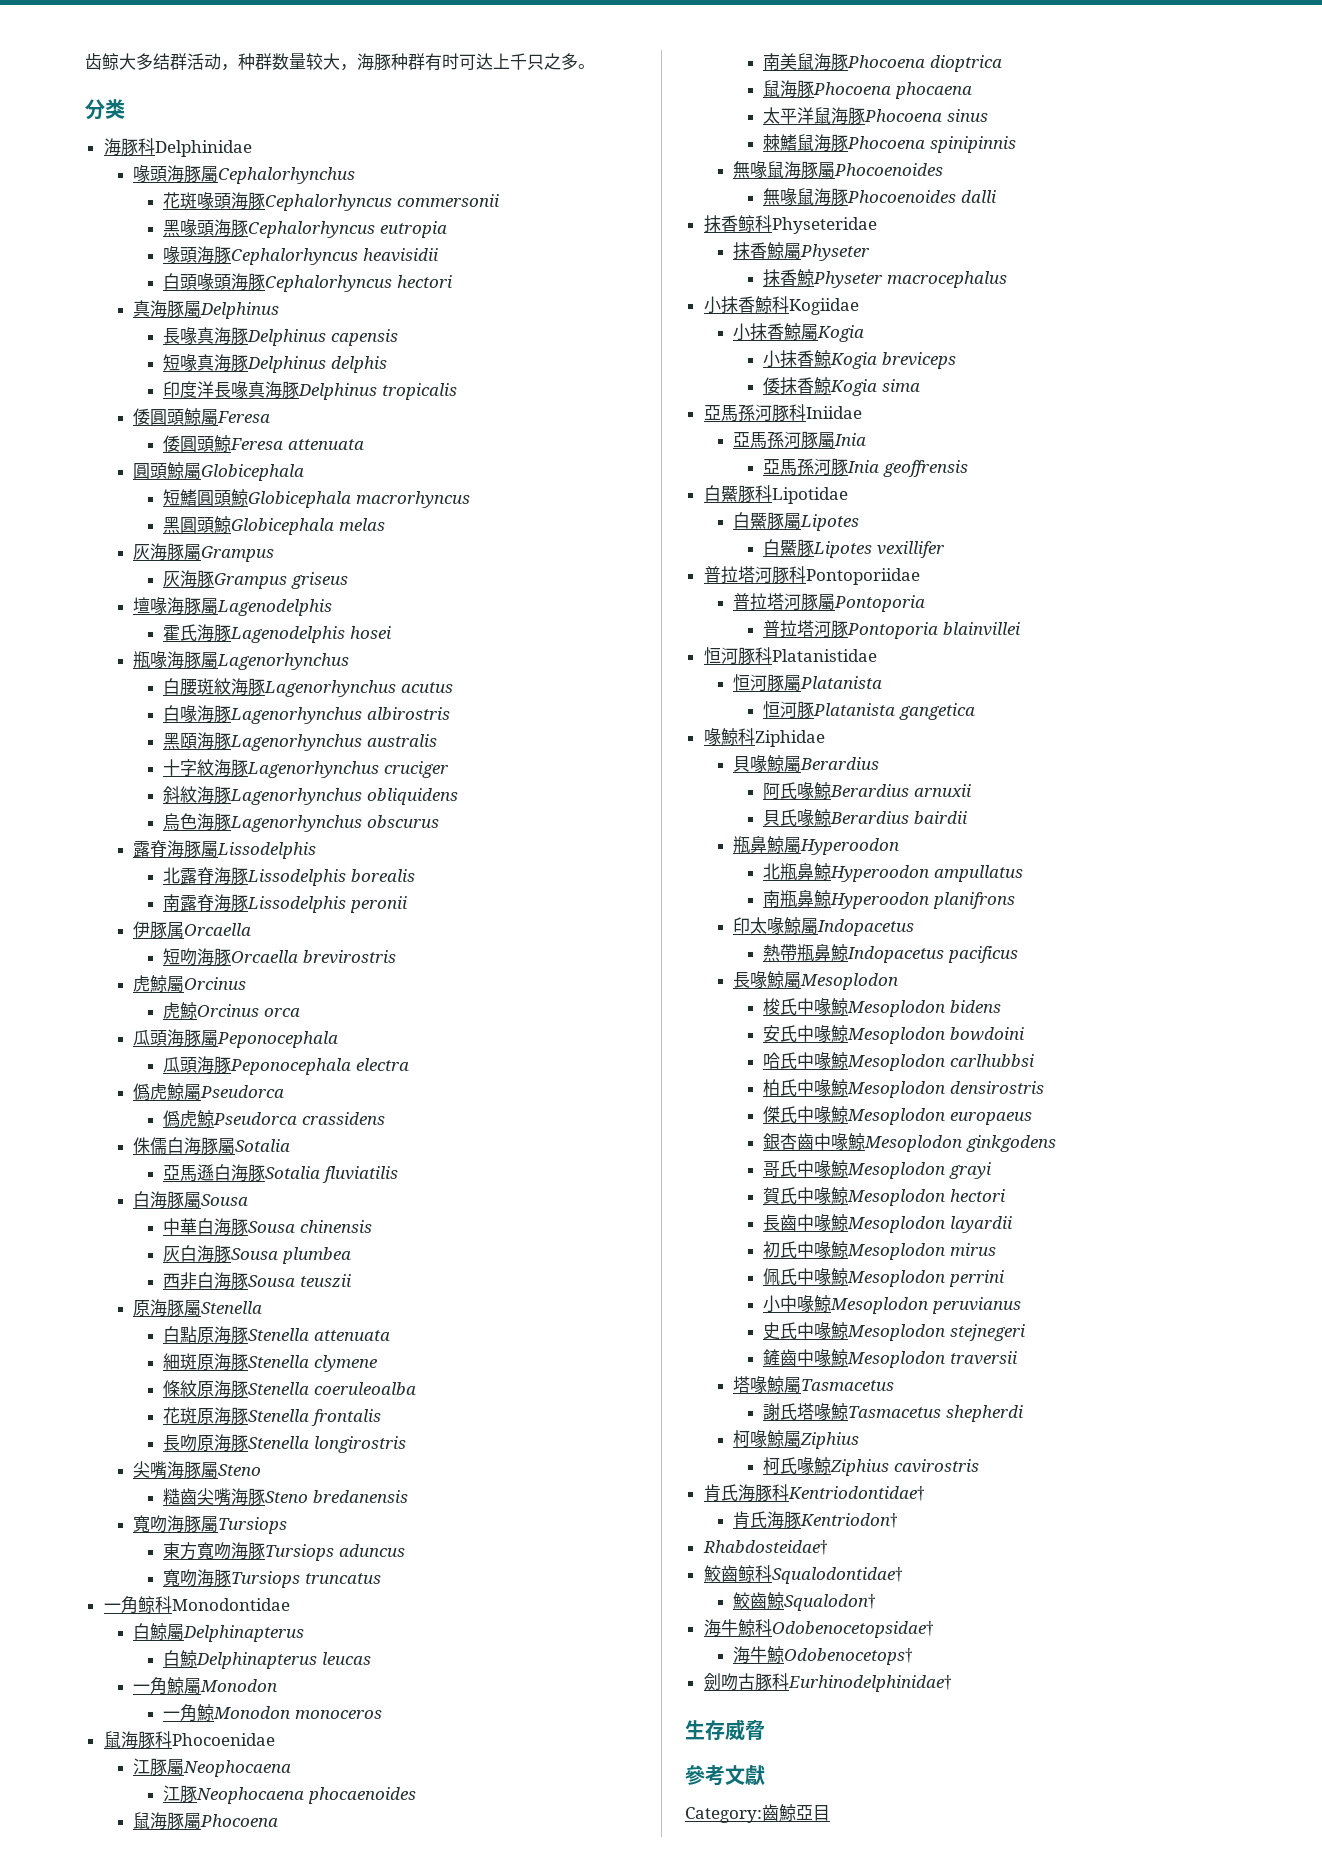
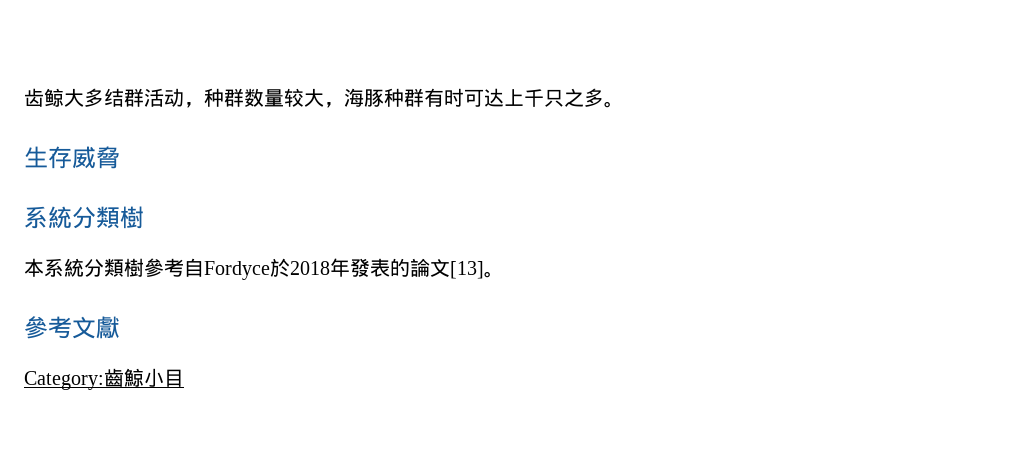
- 分类
- 海豚科Delphinidae
- 喙頭海豚屬Cephalorhynchus
- 花斑喙頭海豚Cephalorhyncus commersonii
- 黑喙頭海豚Cephalorhyncus eutropia
- 喙頭海豚Cephalorhyncus heavisidii
- 白頭喙頭海豚Cephalorhyncus hectori
- 真海豚屬Delphinus
- 長喙真海豚Delphinus capensis
- 短喙真海豚Delphinus delphis
- 印度洋長喙真海豚Delphinus tropicalis
- 倭圓頭鯨屬Feresa
- 倭圓頭鯨Feresa attenuata
- 圓頭鯨屬Globicephala
- 短鰭圓頭鯨Globicephala macrorhyncus
- 黑圓頭鯨Globicephala melas
- 灰海豚屬Grampus
- 灰海豚Grampus griseus
- 壇喙海豚屬Lagenodelphis
- 霍氏海豚Lagenodelphis hosei
- 瓶喙海豚屬Lagenorhynchus
- 白腰斑紋海豚Lagenorhynchus acutus
- 白喙海豚Lagenorhynchus albirostris
- 黑頤海豚Lagenorhynchus australis
- 十字紋海豚Lagenorhynchus cruciger
- 斜紋海豚Lagenorhynchus obliquidens
- 烏色海豚Lagenorhynchus obscurus
- 露脊海豚屬Lissodelphis
- 北露脊海豚Lissodelphis borealis
- 南露脊海豚Lissodelphis peronii
- 伊豚属Orcaella
- 短吻海豚Orcaella brevirostris
- 虎鯨屬Orcinus
- 虎鯨Orcinus orca
- 瓜頭海豚屬Peponocephala
- 瓜頭海豚Peponocephala electra
- 僞虎鯨屬Pseudorca
- 僞虎鯨Pseudorca crassidens
- 侏儒白海豚屬Sotalia
- 亞馬遜白海豚Sotalia fluviatilis
- 白海豚屬Sousa
- 中華白海豚Sousa chinensis
- 灰白海豚Sousa plumbea
- 西非白海豚Sousa teuszii
- 原海豚屬Stenella
- 白點原海豚Stenella attenuata
- 細斑原海豚Stenella clymene
- 條紋原海豚Stenella coeruleoalba
- 花斑原海豚Stenella frontalis
- 長吻原海豚Stenella longirostris
- 尖嘴海豚屬Steno
- 糙齒尖嘴海豚Steno bredanensis
- 寬吻海豚屬Tursiops
- 東方寬吻海豚Tursiops aduncus
- 寬吻海豚Tursiops truncatus
- 一角鲸科Monodontidae
- 白鯨屬Delphinapterus
- 白鯨Delphinapterus leucas
- 一角鯨屬Monodon
- 一角鯨Monodon monoceros
- 鼠海豚科Phocoenidae
- 江豚屬Neophocaena
- 江豚Neophocaena phocaenoides
- 鼠海豚屬Phocoena
- 南美鼠海豚Phocoena dioptrica
- 鼠海豚Phocoena phocaena
- 太平洋鼠海豚Phocoena sinus
- 棘鰭鼠海豚Phocoena spinipinnis
- 無喙鼠海豚屬Phocoenoides
- 無喙鼠海豚Phocoenoides dalli
- 抹香鲸科Physeteridae
- 抹香鯨屬Physeter
- 抹香鯨Physeter macrocephalus
- 小抹香鯨科Kogiidae
- 小抹香鯨屬Kogia
- 小抹香鯨Kogia breviceps
- 倭抹香鯨Kogia sima
- 亞馬孫河豚科Iniidae
- 亞馬孫河豚屬Inia
- 亞馬孫河豚Inia geoffrensis
- 白鱀豚科Lipotidae
- 白鱀豚屬Lipotes
- 白鱀豚Lipotes vexillifer
- 普拉塔河豚科Pontoporiidae
- 普拉塔河豚屬Pontoporia
- 普拉塔河豚Pontoporia blainvillei
- 恒河豚科Platanistidae
- 恒河豚屬Platanista
- 恒河豚Platanista gangetica
- 喙鯨科Ziphidae
- 貝喙鯨屬Berardius
- 阿氏喙鯨Berardius arnuxii
- 貝氏喙鯨Berardius bairdii
- 瓶鼻鯨屬Hyperoodon
- 北瓶鼻鯨Hyperoodon ampullatus
- 南瓶鼻鯨Hyperoodon planifrons
- 印太喙鯨屬Indopacetus
- 熱帶瓶鼻鯨Indopacetus pacificus
- 長喙鯨屬Mesoplodon
- 梭氏中喙鯨Mesoplodon bidens
- 安氏中喙鯨Mesoplodon bowdoini
- 哈氏中喙鯨Mesoplodon carlhubbsi
- 柏氏中喙鯨Mesoplodon densirostris
- 傑氏中喙鯨Mesoplodon europaeus
- 銀杏齒中喙鯨Mesoplodon ginkgodens
- 哥氏中喙鯨Mesoplodon grayi
- 賀氏中喙鯨Mesoplodon hectori
- 長齒中喙鯨Mesoplodon layardii
- 初氏中喙鯨Mesoplodon mirus
- 佩氏中喙鯨Mesoplodon perrini
- 小中喙鯨Mesoplodon peruvianus
- 史氏中喙鯨Mesoplodon stejnegeri
- 鏟齒中喙鯨Mesoplodon traversii
- 塔喙鯨屬Tasmacetus
- 謝氏塔喙鯨Tasmacetus shepherdi
- 柯喙鯨屬Ziphius
- 柯氏喙鯨Ziphius cavirostris
- 肯氏海豚科Kentriodontidae†
- 肯氏海豚Kentriodon†
- Rhabdosteidae†
- 鮫齒鲸科Squalodontidae†
- 鮫齒鯨Squalodon†
- 海牛鯨科Odobenocetopsidae†
- 海牛鯨Odobenocetops†
- 劍吻古豚科Eurhinodelphinidae†
  生存威脅
+ 系統分類樹
+ 本系統分類樹參考自Fordyce於2018年發表的論文[13]。
- Category:齒鯨亞目
+ Category:齒鯨小目

